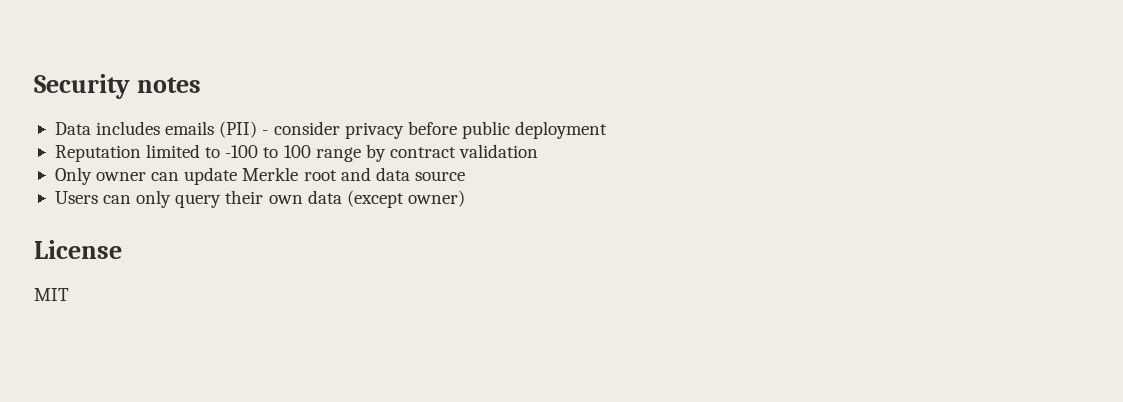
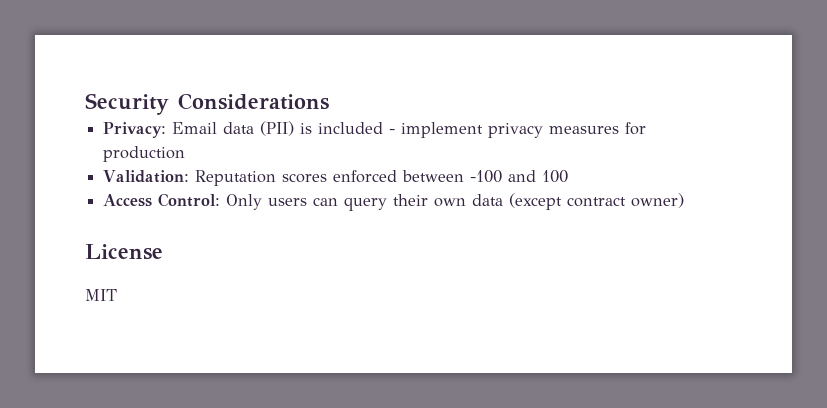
- Security notes
- Data includes emails (PII) - consider privacy before public deployment
- Reputation limited to -100 to 100 range by contract validation
- Only owner can update Merkle root and data source
- Users can only query their own data (except owner)
+ Security Considerations
+ Privacy: Email data (PII) is included - implement privacy measures for production
+ Validation: Reputation scores enforced between -100 and 100
+ Access Control: Only users can query their own data (except contract owner)

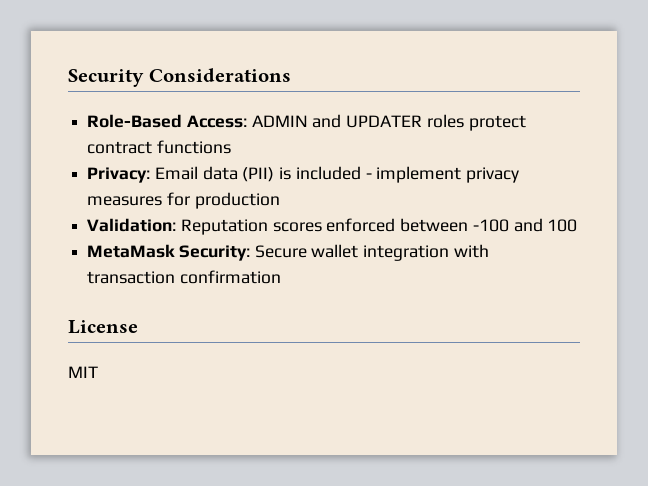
+ Role-Based Access: ADMIN and UPDATER roles protect contract functions
- Access Control: Only users can query their own data (except contract owner)
+ MetaMask Security: Secure wallet integration with transaction confirmation

